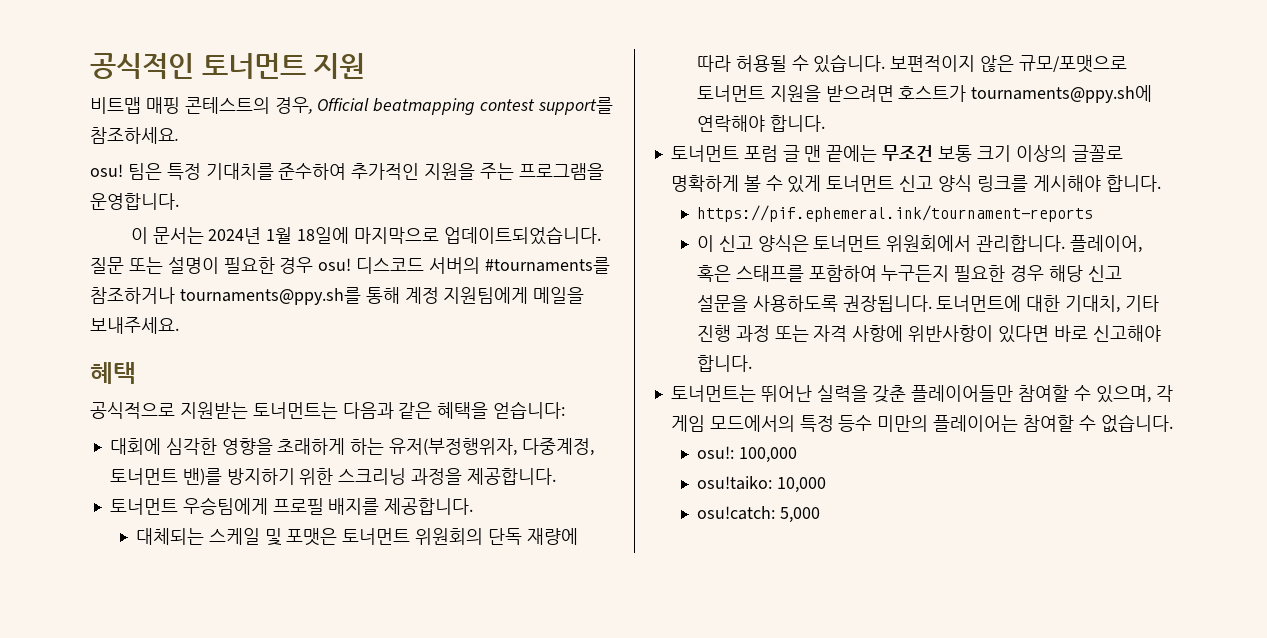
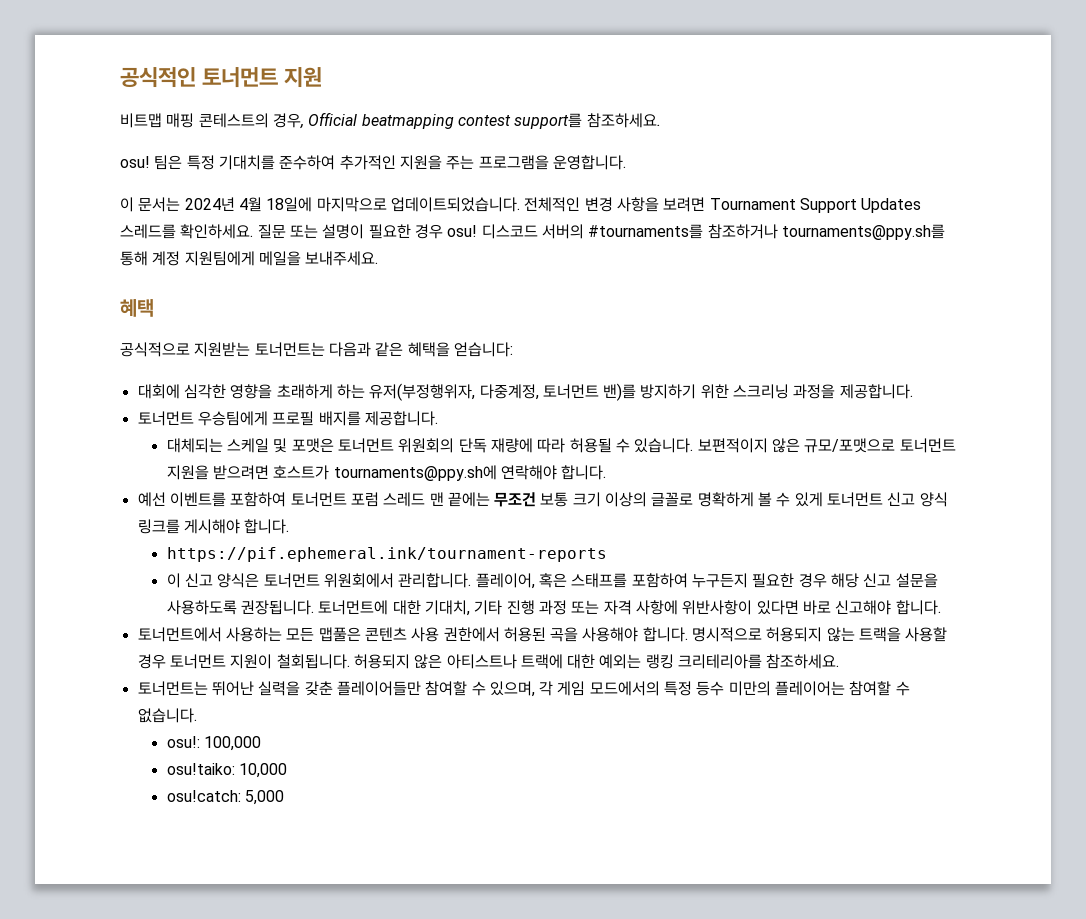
- 이 문서는 2024년 1월 18일에 마지막으로 업데이트되었습니다.
+ 이 문서는 2024년 4월 18일에 마지막으로 업데이트되었습니다.
+ 전체적인 변경 사항을 보려면 Tournament Support Updates 스레드를 확인하세요.
- 토너먼트 포럼 글 맨 끝에는 무조건 보통 크기 이상의 글꼴로 명확하게 볼 수 있게 토너먼트 신고 양식 링크를 게시해야 합니다.
+ 예선 이벤트를 포함하여 토너먼트 포럼 스레드 맨 끝에는 무조건 보통 크기 이상의 글꼴로 명확하게 볼 수 있게 토너먼트 신고 양식 링크를 게시해야 합니다.
+ 토너먼트에서 사용하는 모든 맵풀은 콘텐츠 사용 권한에서 허용된 곡을 사용해야 합니다. 명시적으로 허용되지 않는 트랙을 사용할 경우 토너먼트 지원이 철회됩니다. 허용되지 않은 아티스트나 트랙에 대한 예외는 랭킹 크리테리아를 참조하세요.

